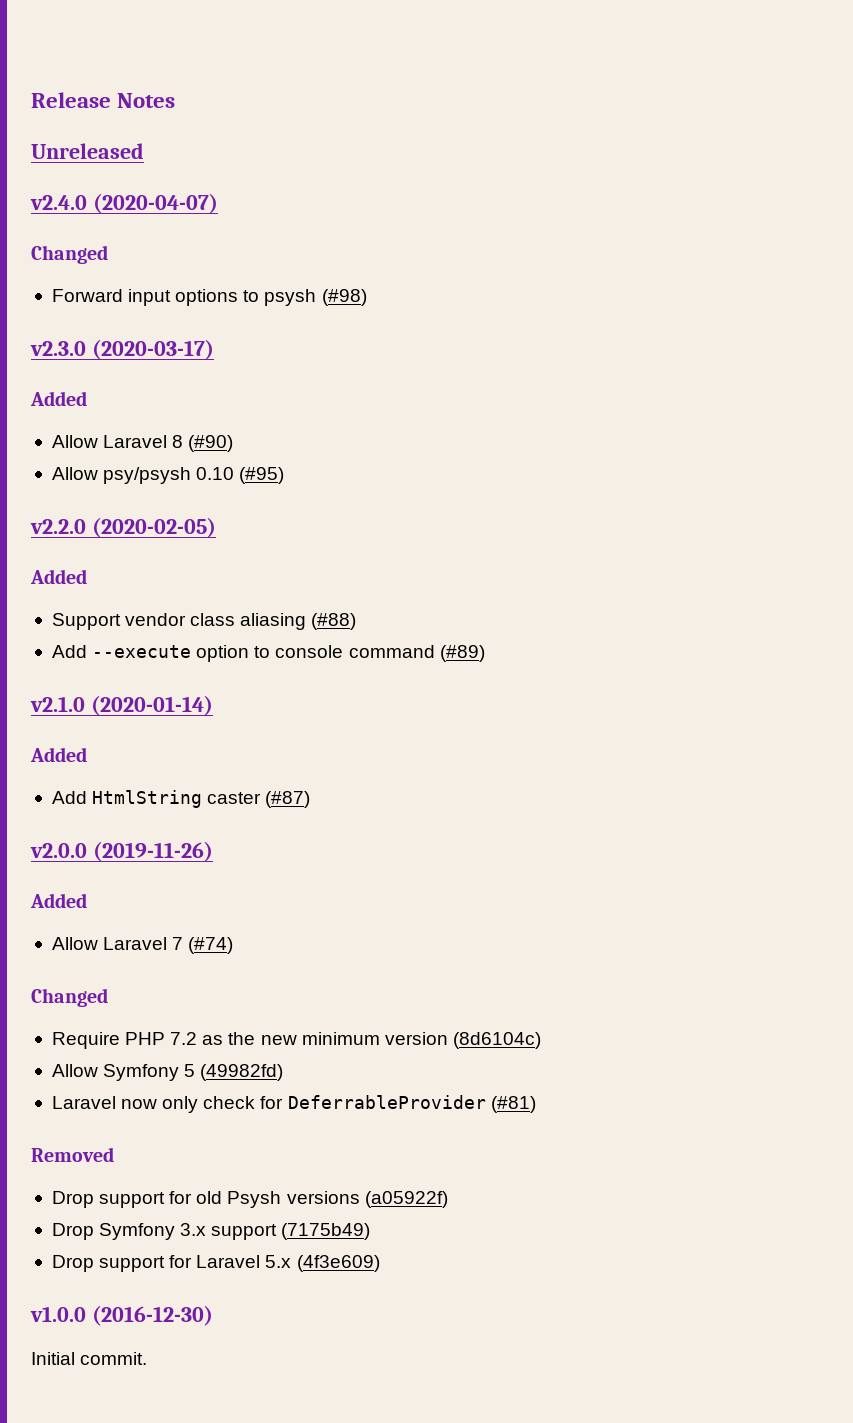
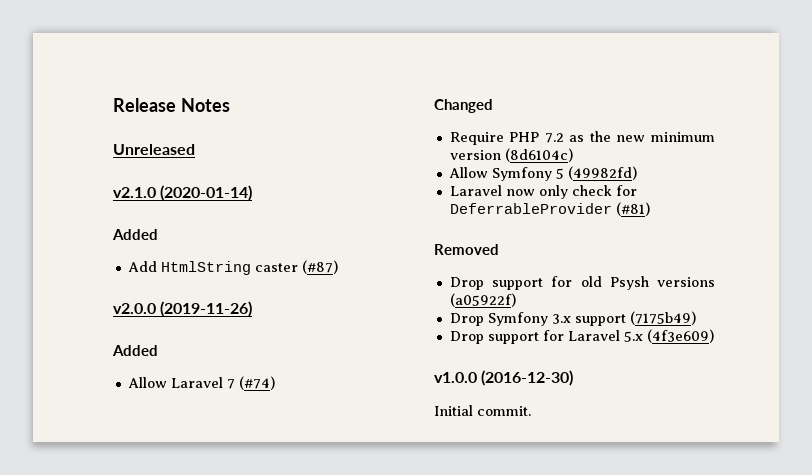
- v2.4.0 (2020-04-07)
- Changed
- Forward input options to psysh (#98)
- v2.3.0 (2020-03-17)
- Added
- Allow Laravel 8 (#90)
- Allow psy/psysh 0.10 (#95)
- v2.2.0 (2020-02-05)
- Added
- Support vendor class aliasing (#88)
- Add --execute option to console command (#89)

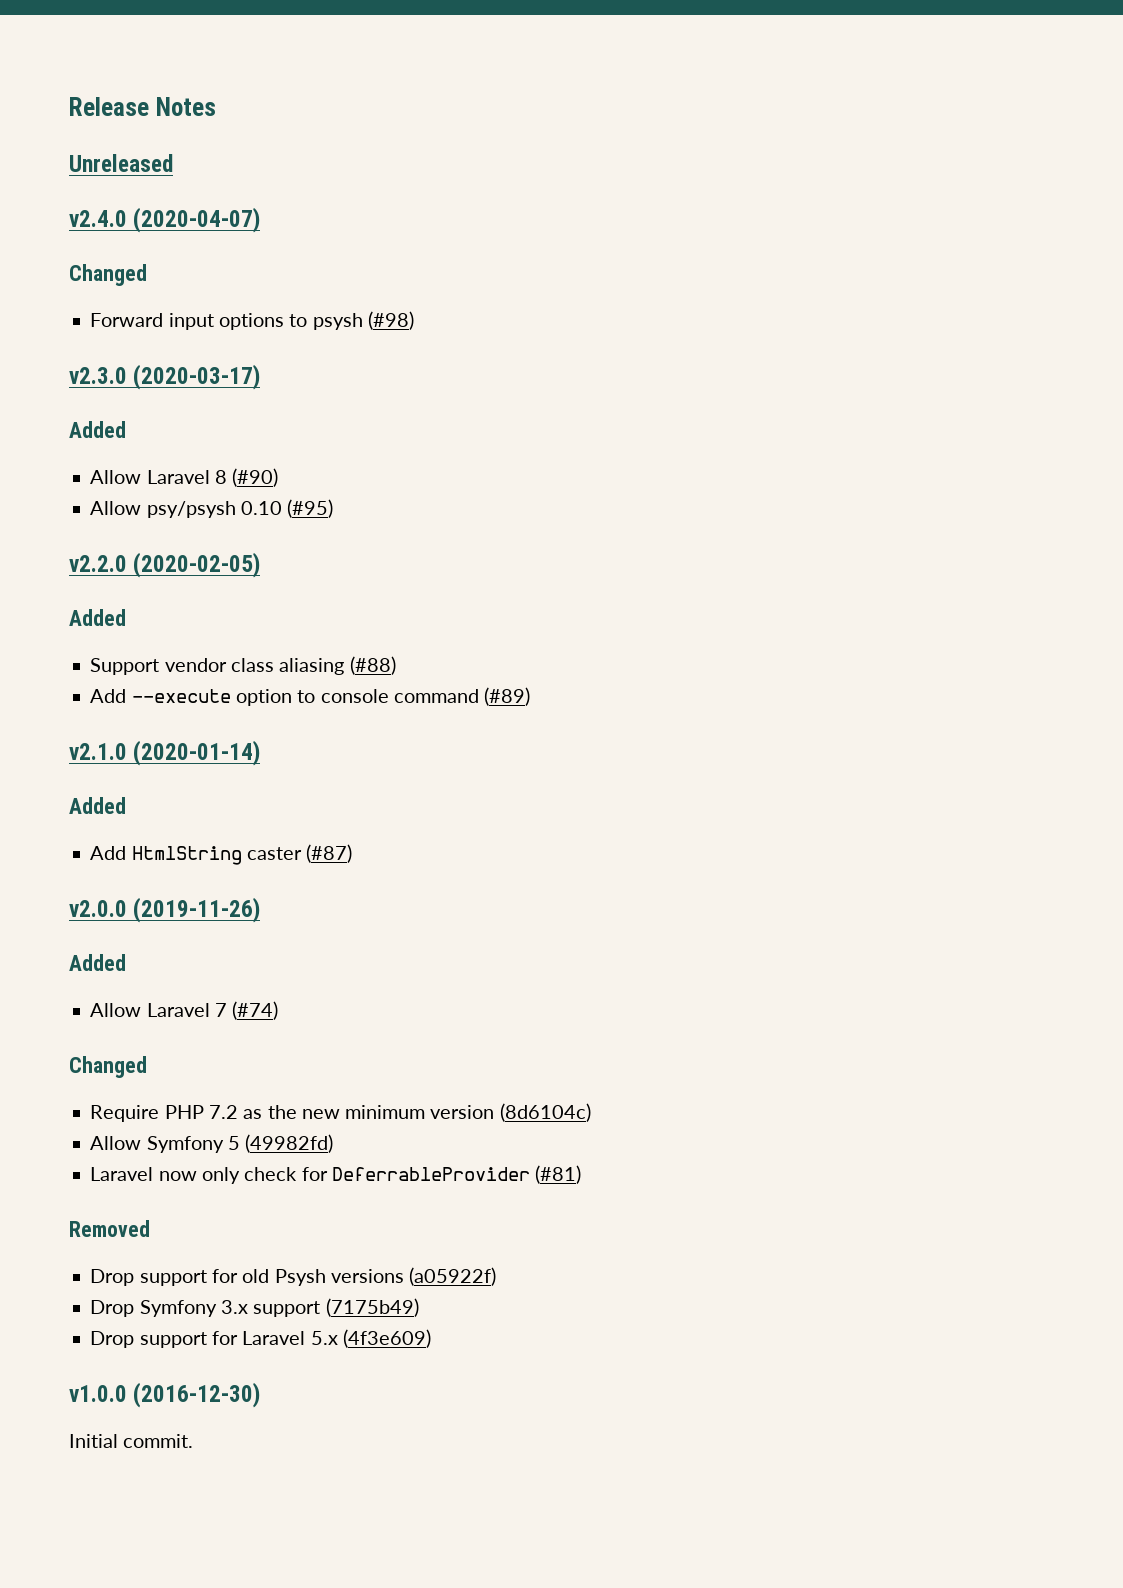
+ v2.4.0 (2020-04-07)
+ Changed
+ Forward input options to psysh (#98)
+ v2.3.0 (2020-03-17)
+ Added
+ Allow Laravel 8 (#90)
+ Allow psy/psysh 0.10 (#95)
+ v2.2.0 (2020-02-05)
+ Added
+ Support vendor class aliasing (#88)
+ Add --execute option to console command (#89)

